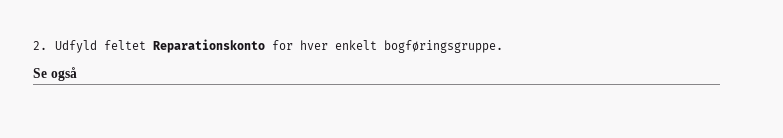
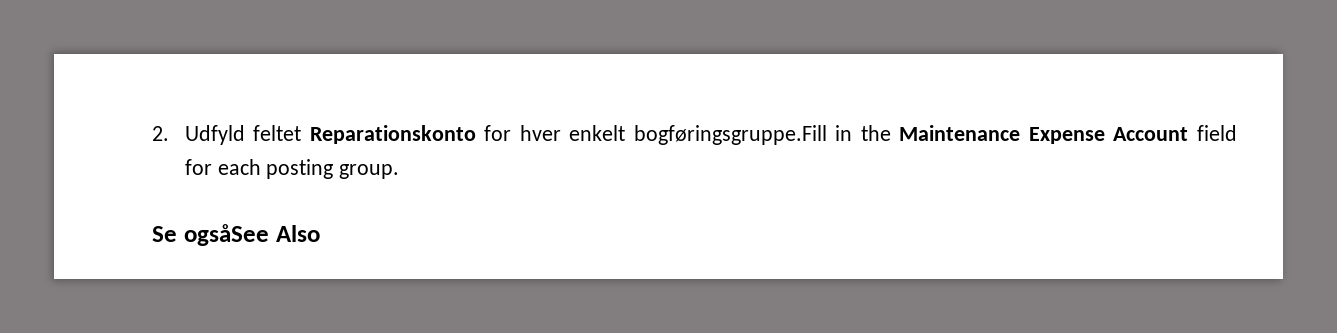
- 2. Udfyld feltet Reparationskonto for hver enkelt bogføringsgruppe.
+ 2. Udfyld feltet Reparationskonto for hver enkelt bogføringsgruppe.Fill in the Maintenance Expense Account field for each posting group.
- Se også
+ Se ogsåSee Also

